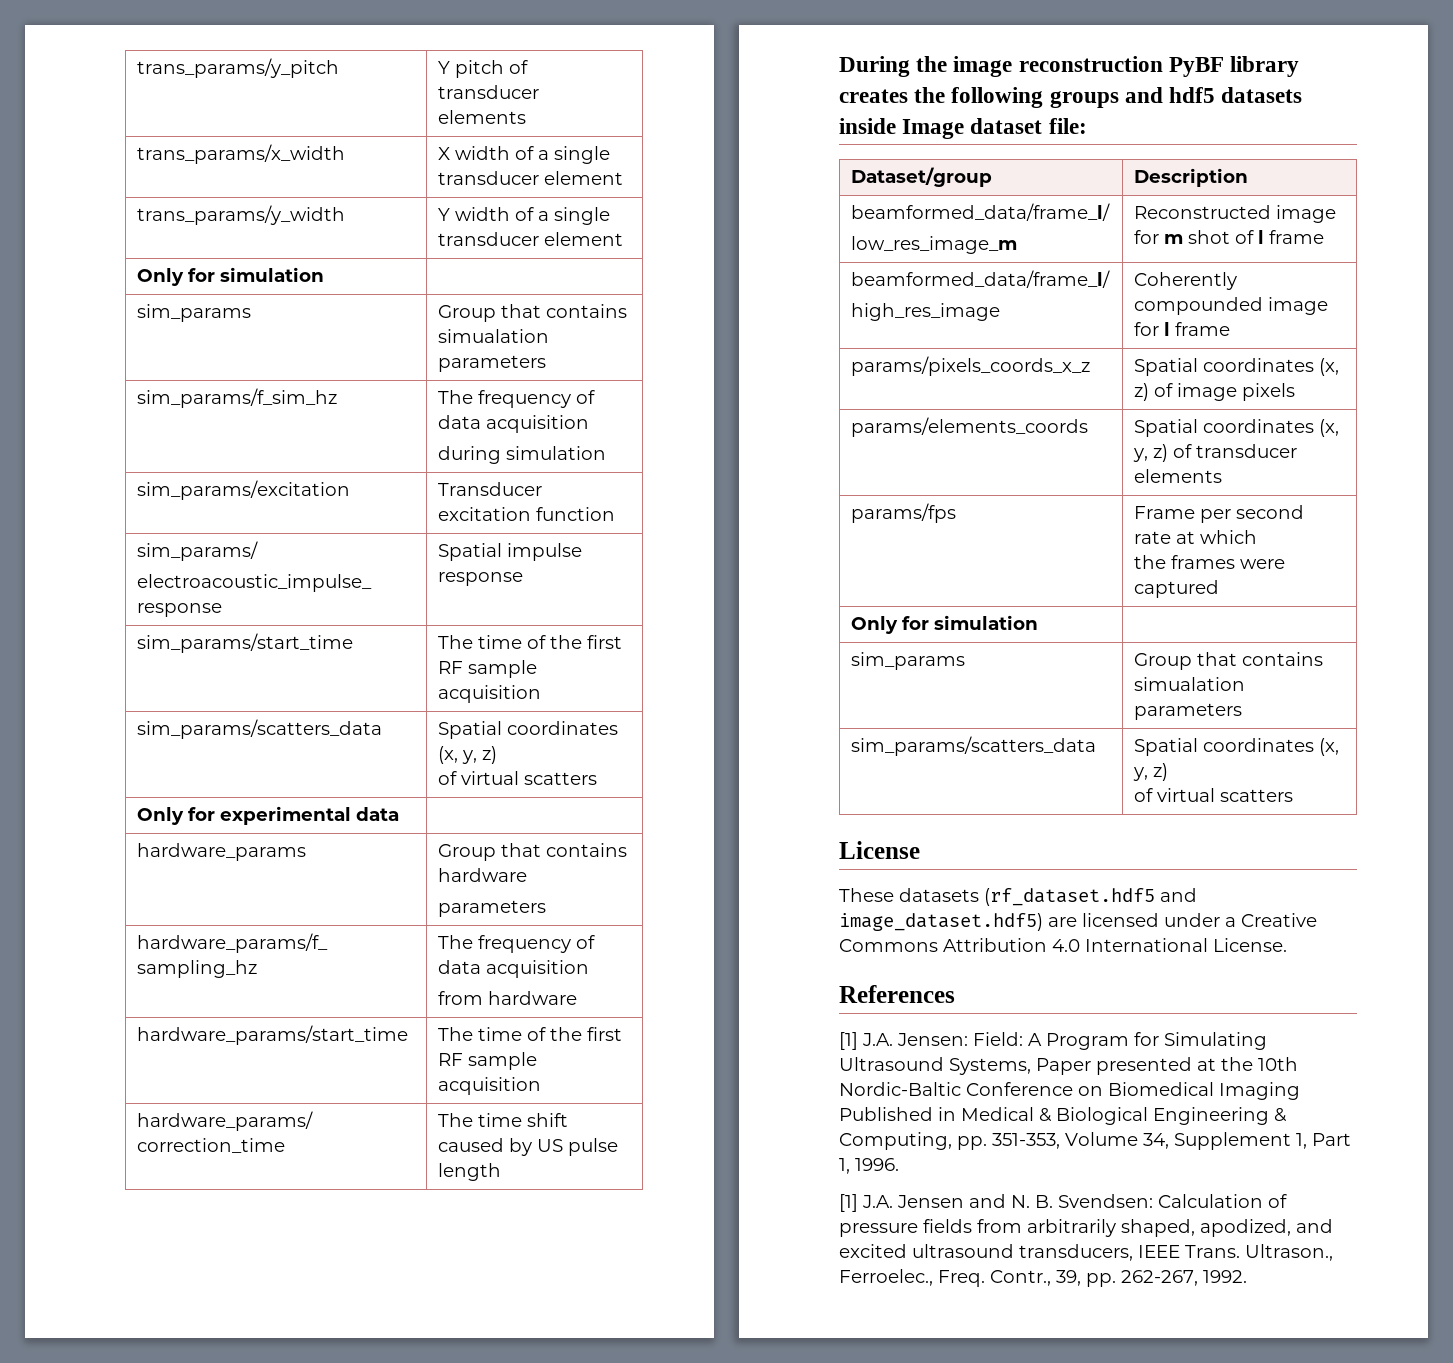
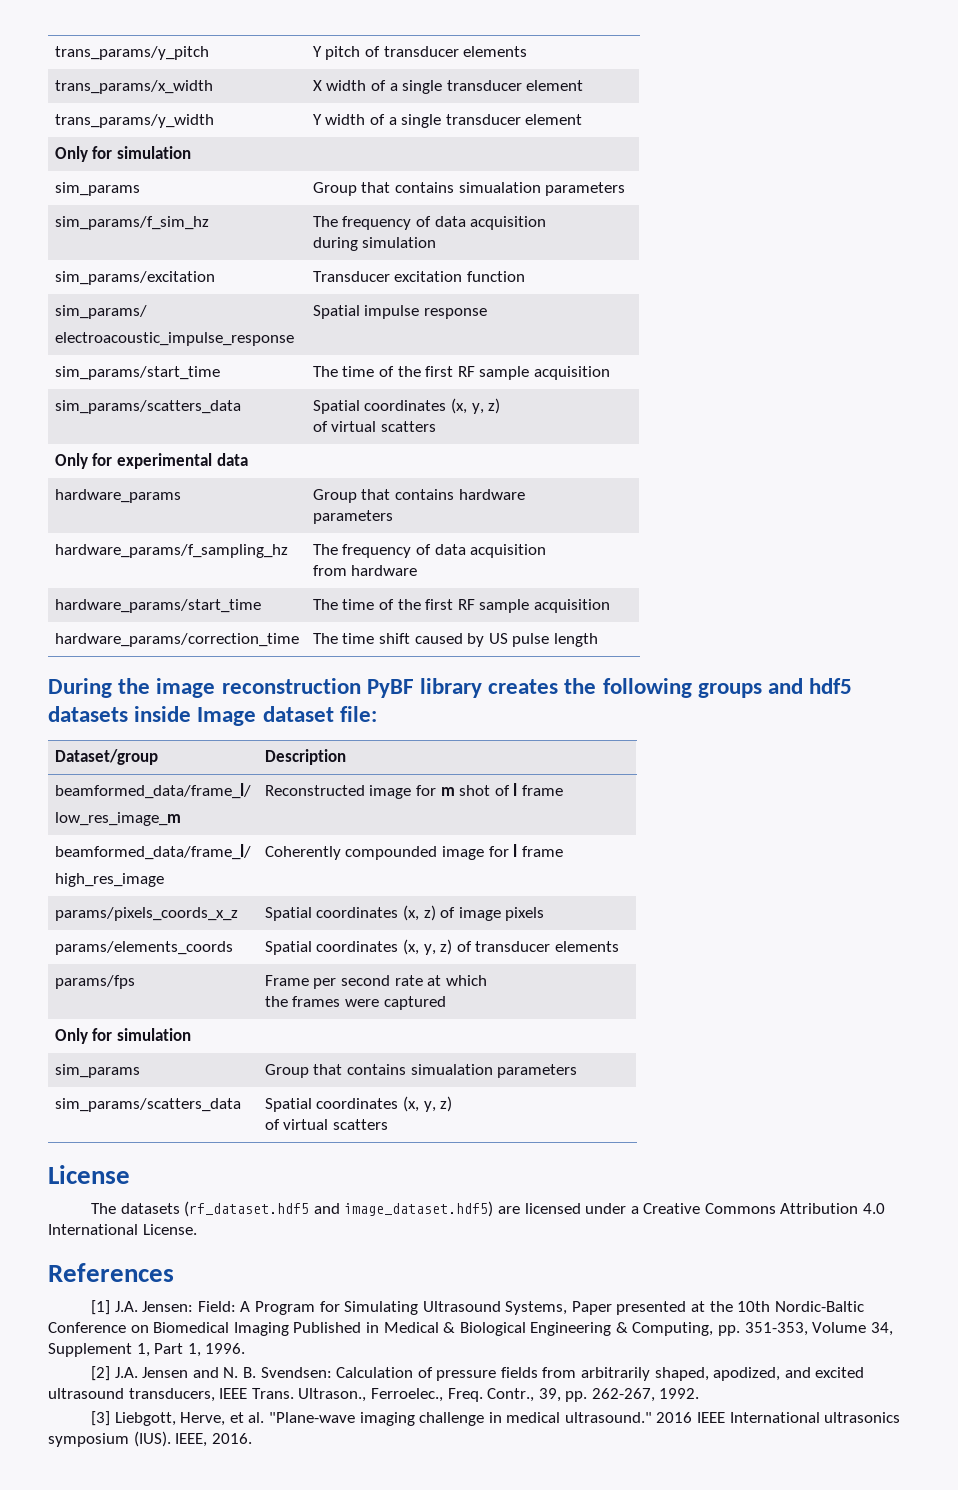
- These datasets (rf_dataset.hdf5 and image_dataset.hdf5) are licensed under a Creative Commons Attribution 4.0 International License.
+ The datasets (rf_dataset.hdf5 and image_dataset.hdf5) are licensed under a Creative Commons Attribution 4.0 International License.
- [1] J.A. Jensen and N. B. Svendsen: Calculation of pressure fields from arbitrarily shaped, apodized, and excited ultrasound transducers, IEEE Trans.
+ [2] J.A. Jensen and N. B. Svendsen: Calculation of pressure fields from arbitrarily shaped, apodized, and excited ultrasound transducers, IEEE Trans.
+ [3] Liebgott, Herve, et al. "Plane-wave imaging challenge in medical ultrasound." 2016 IEEE International ultrasonics symposium (IUS). IEEE, 2016.

